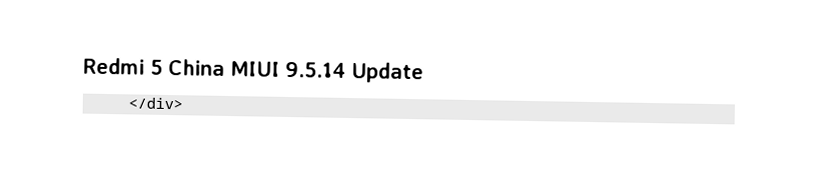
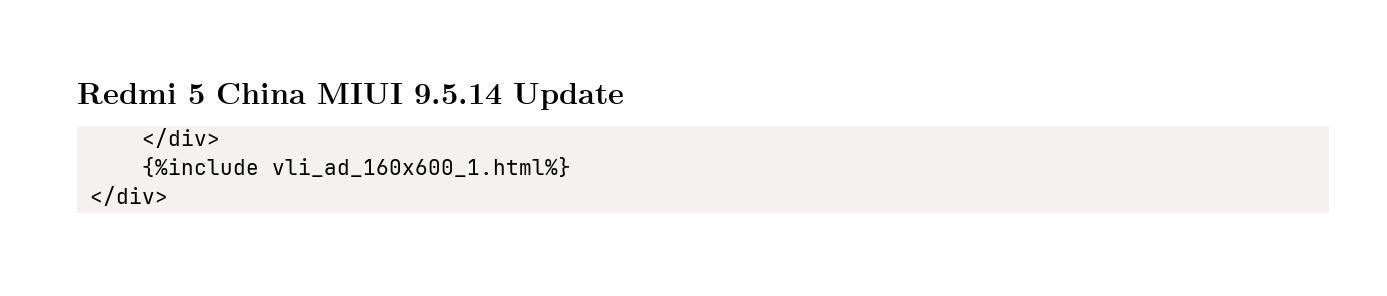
+ {%include vli_ad_160x600_1.html%}
+ </div>

